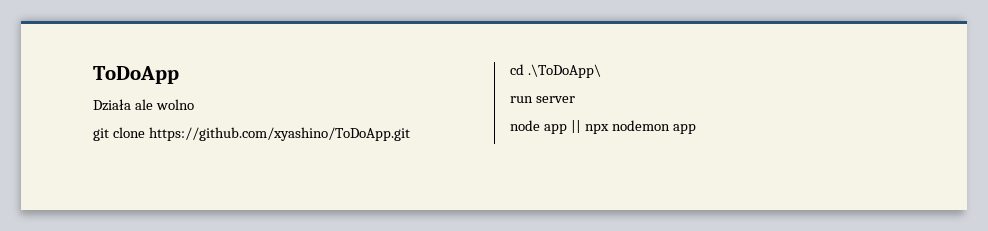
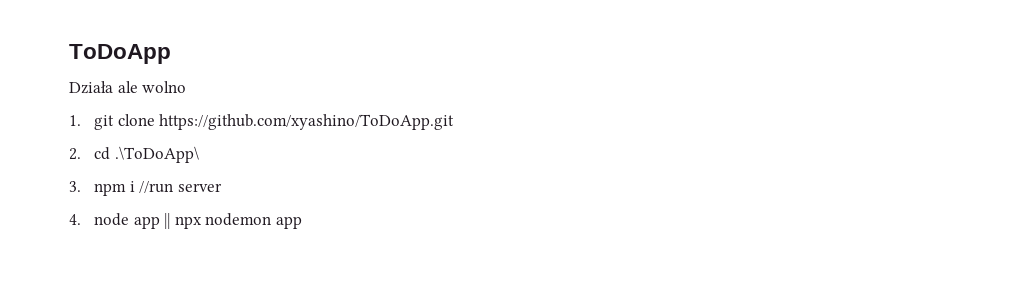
- git clone https://github.com/xyashino/ToDoApp.git
+ 1. git clone https://github.com/xyashino/ToDoApp.git
- cd .\ToDoApp\
+ 2. cd .\ToDoApp\
- run server
+ 3. npm i //run server
- node app || npx nodemon app
+ 4. node app || npx nodemon app

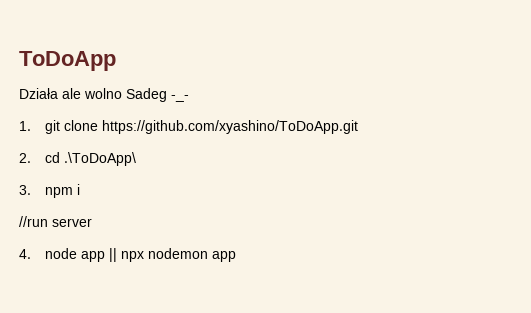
- Działa ale wolno
+ Działa ale wolno Sadeg -_-
- 3. npm i //run server
+ 3. npm i
+ //run server

